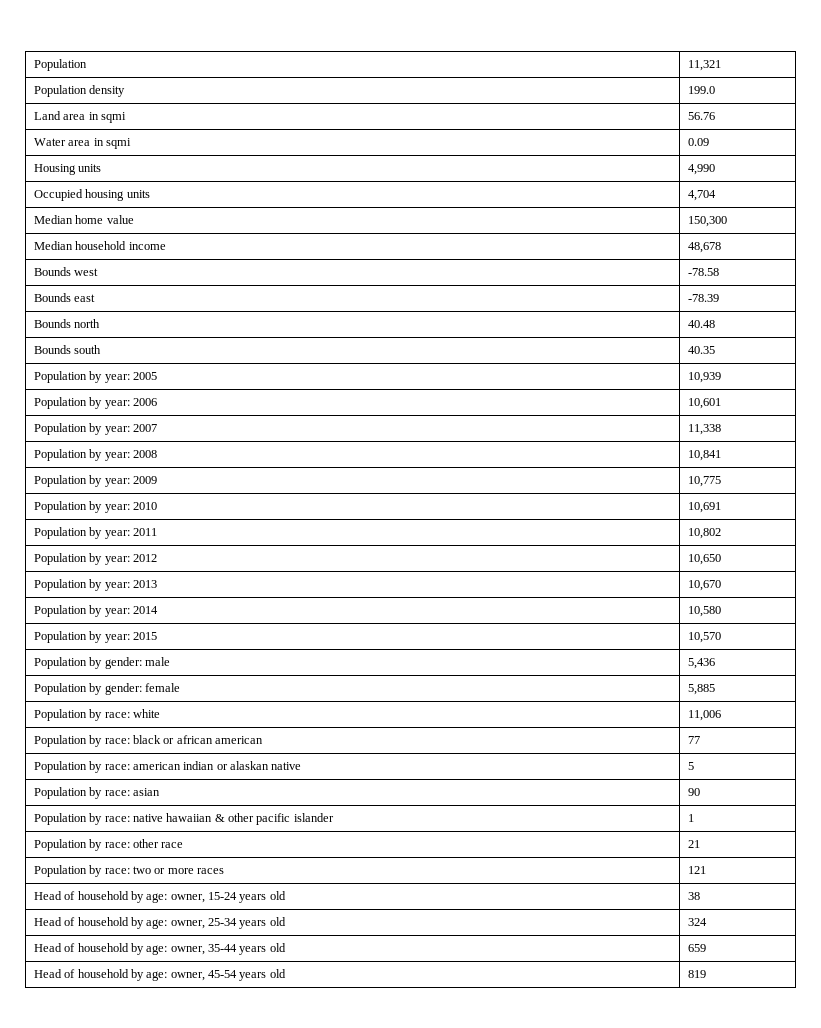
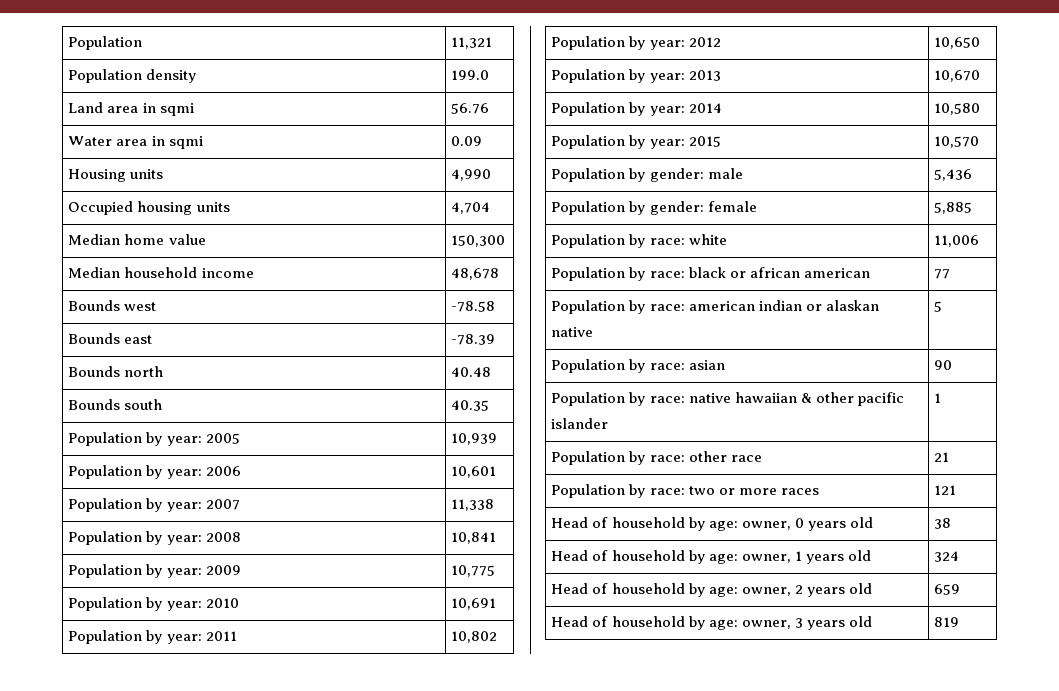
- Head of household by age: owner, 15-24 years old | 38
+ Head of household by age: owner, 0 years old | 38
- Head of household by age: owner, 25-34 years old | 324
+ Head of household by age: owner, 1 years old | 324
- Head of household by age: owner, 35-44 years old | 659
+ Head of household by age: owner, 2 years old | 659
- Head of household by age: owner, 45-54 years old | 819
+ Head of household by age: owner, 3 years old | 819

